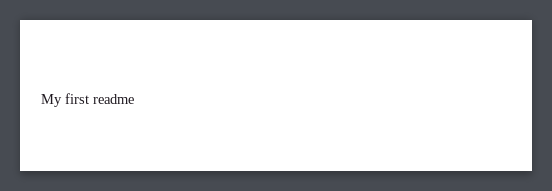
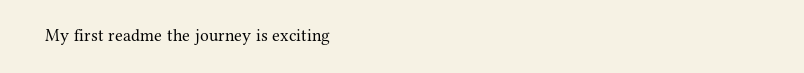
- My first readme
+ My first readme the journey is exciting

